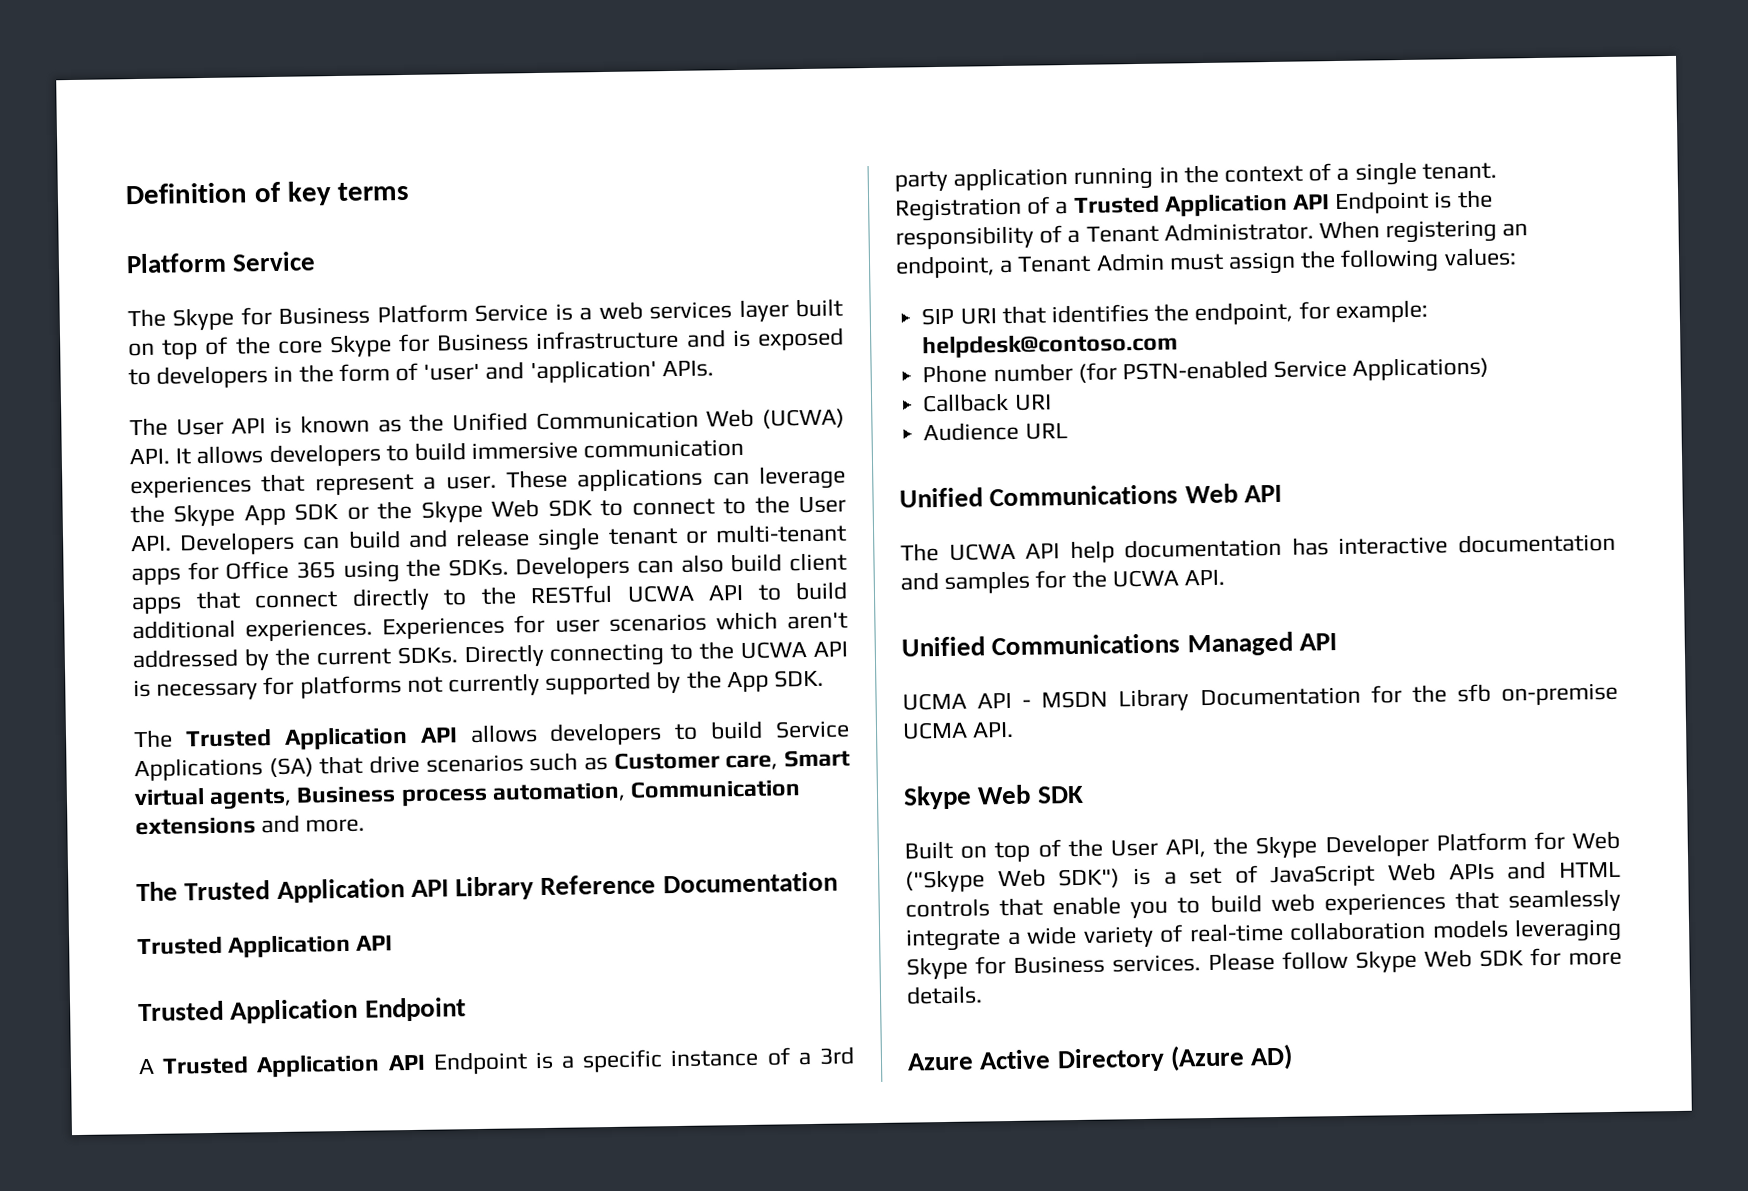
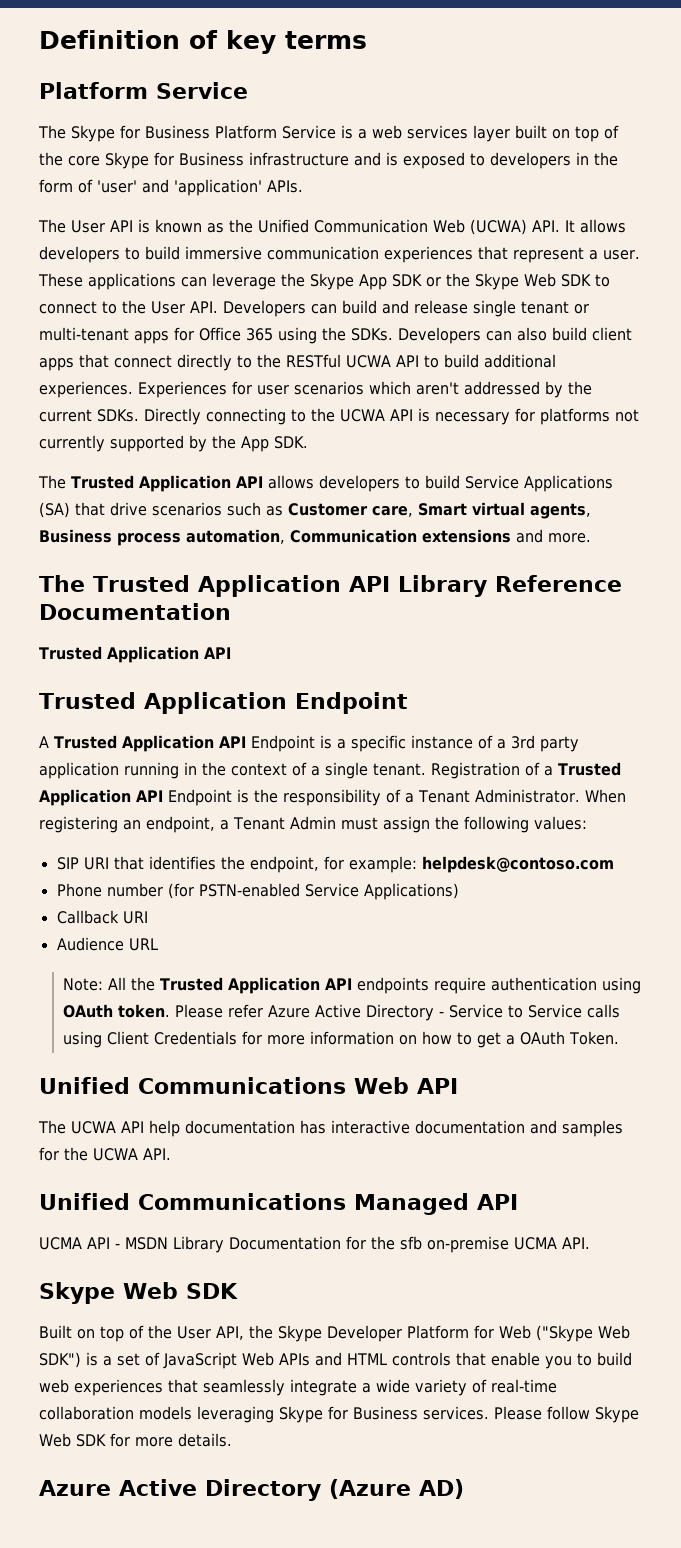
+ Note: All the Trusted Application API endpoints require authentication using OAuth token. Please refer Azure Active Directory - Service to Service calls using Client Credentials for more information on how to get a OAuth Token.

